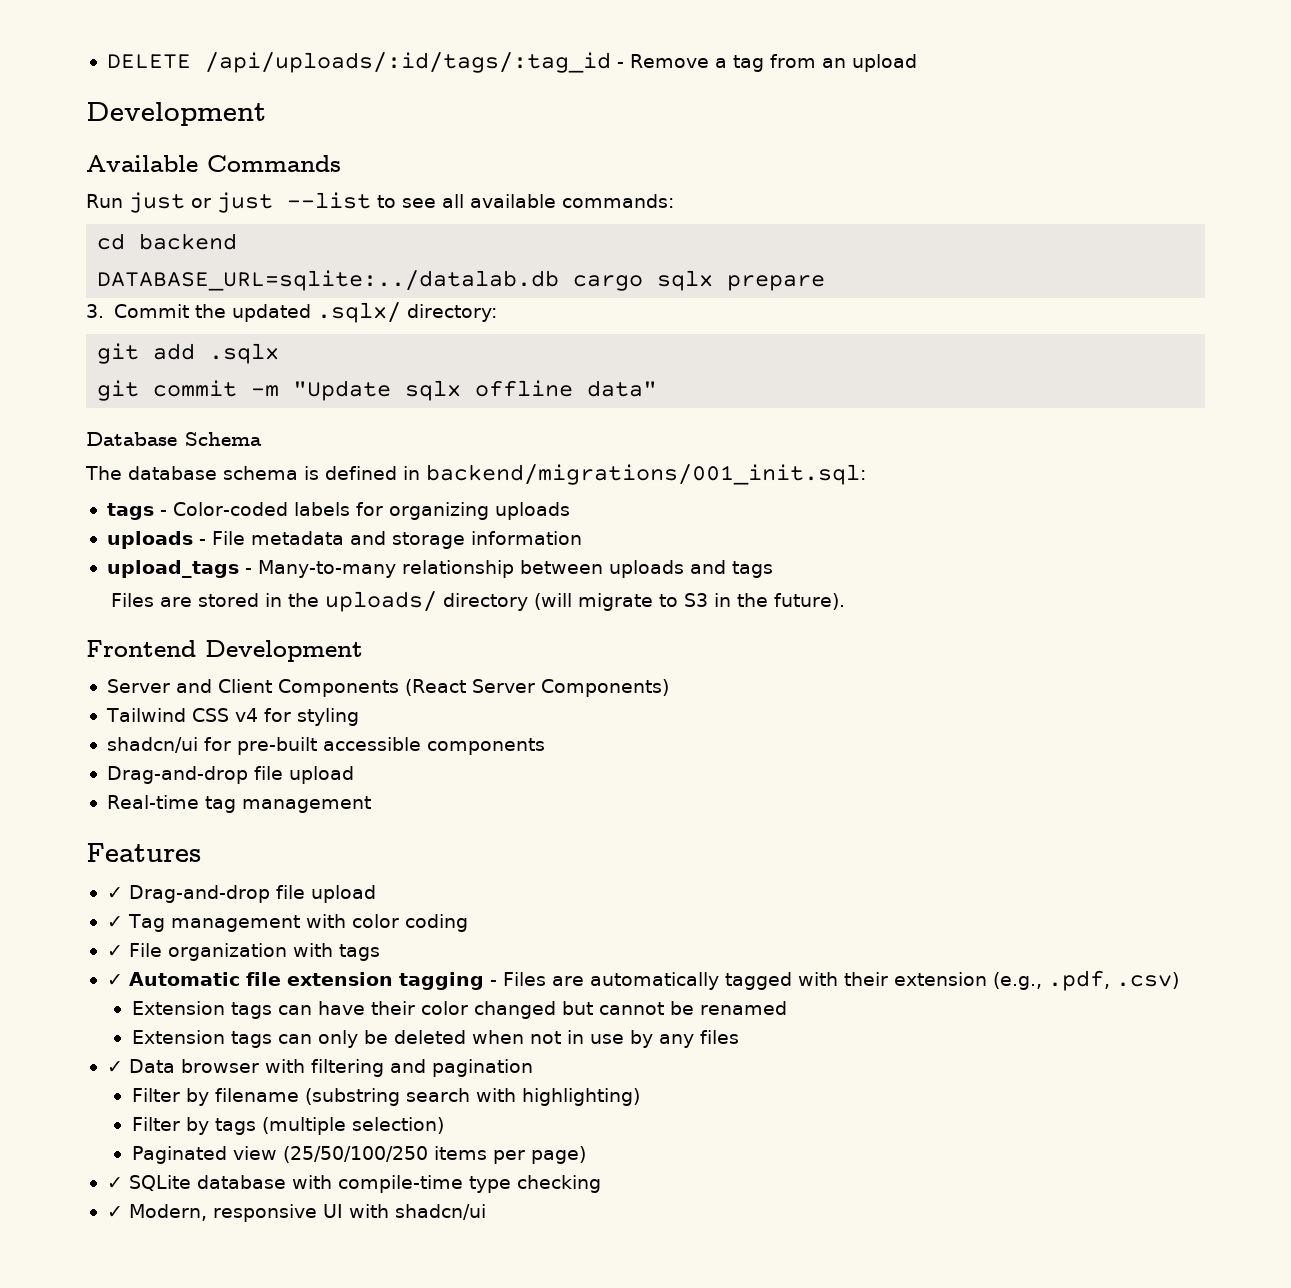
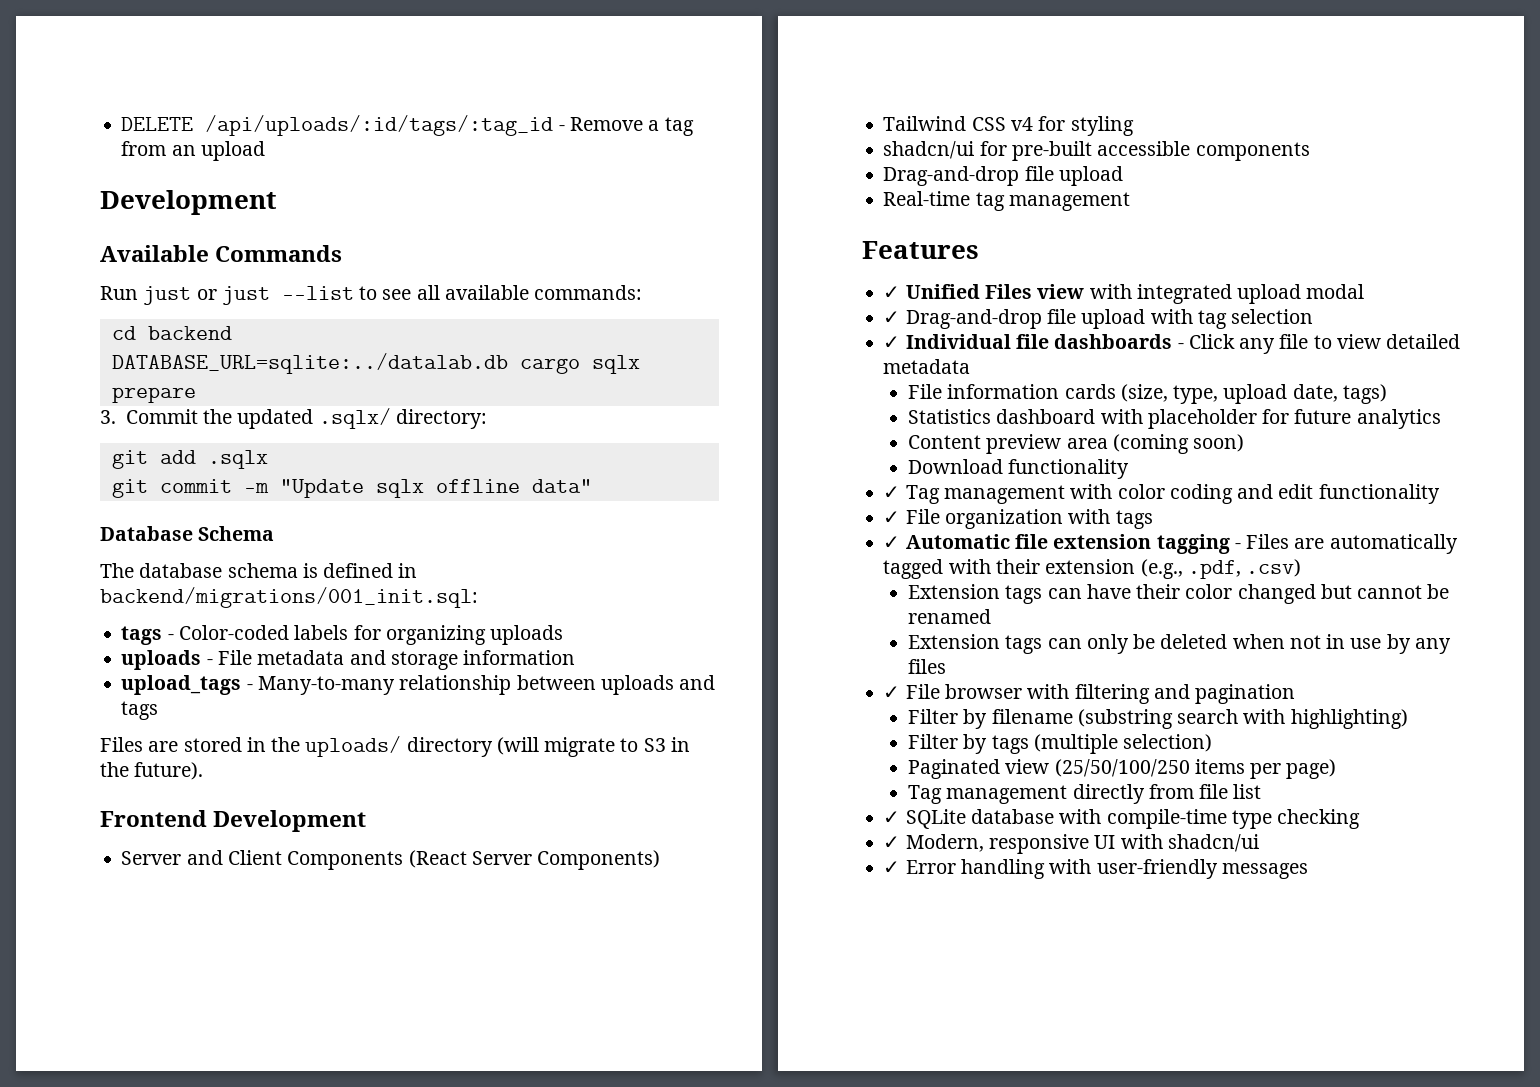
- ✓ Drag-and-drop file upload
+ ✓ Unified Files view with integrated upload modal
+ ✓ Drag-and-drop file upload with tag selection
+ ✓ Individual file dashboards - Click any file to view detailed metadata
+ File information cards (size, type, upload date, tags)
+ Statistics dashboard with placeholder for future analytics
+ Content preview area (coming soon)
+ Download functionality
- ✓ Tag management with color coding
+ ✓ Tag management with color coding and edit functionality
- ✓ Data browser with filtering and pagination
+ ✓ File browser with filtering and pagination
+ Tag management directly from file list
+ ✓ Error handling with user-friendly messages

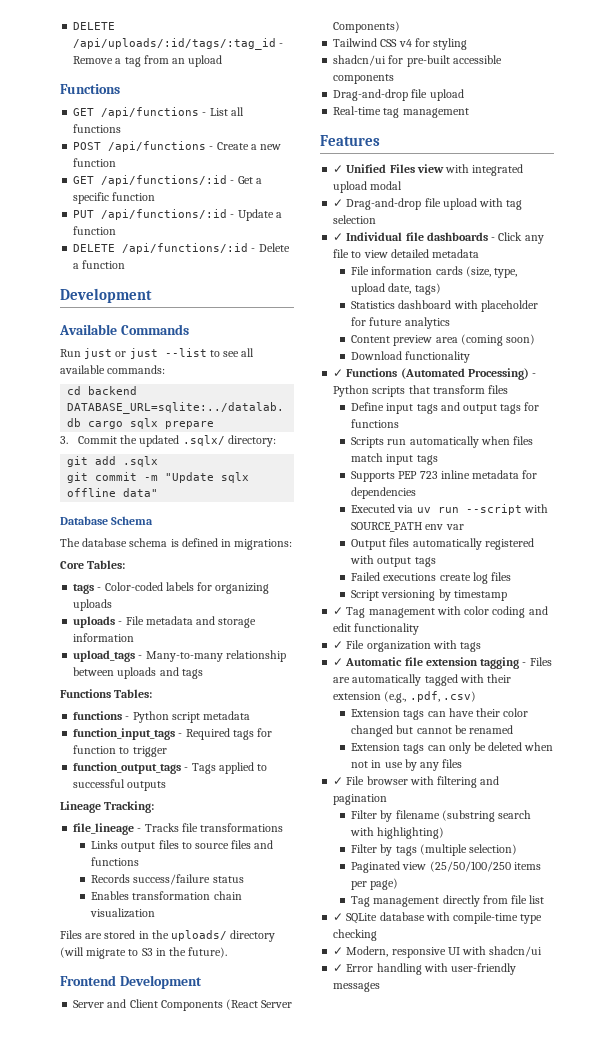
  DELETE /api/uploads/:id/tags/:tag_id - Remove a tag from an upload
+ Functions
+ GET /api/functions - List all functions
+ POST /api/functions - Create a new function
+ GET /api/functions/:id - Get a specific function
+ PUT /api/functions/:id - Update a function
+ DELETE /api/functions/:id - Delete a function
- The database schema is defined in backend/migrations/001_init.sql:
+ The database schema is defined in migrations:
+ Core Tables:
+ Functions Tables:
+ functions - Python script metadata
+ function_input_tags - Required tags for function to trigger
+ function_output_tags - Tags applied to successful outputs
+ Lineage Tracking:
+ file_lineage - Tracks file transformations
+ Links output files to source files and functions
+ Records success/failure status
+ Enables transformation chain visualization
+ ✓ Functions (Automated Processing) - Python scripts that transform files
+ Define input tags and output tags for functions
+ Scripts run automatically when files match input tags
+ Supports PEP 723 inline metadata for dependencies
+ Executed via uv run --script with SOURCE_PATH env var
+ Output files automatically registered with output tags
+ Failed executions create log files
+ Script versioning by timestamp

